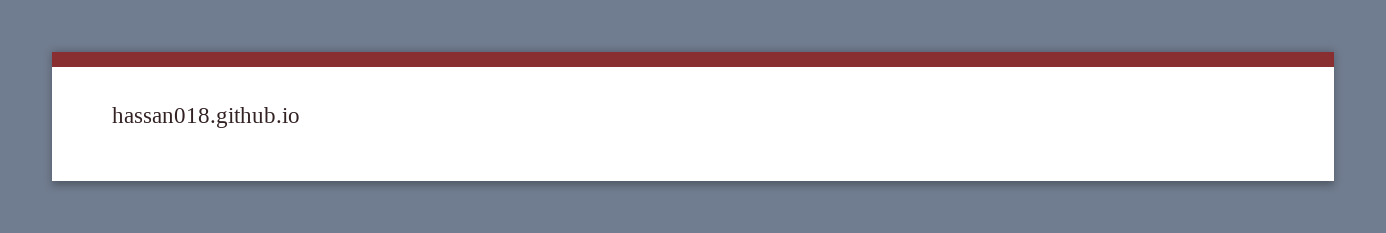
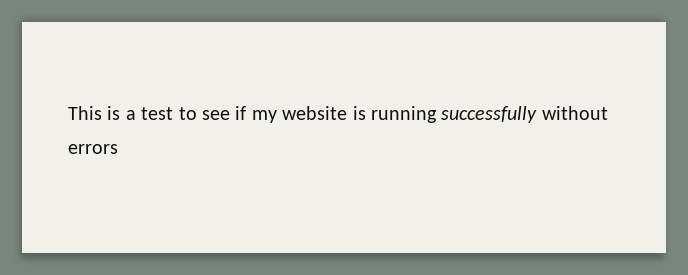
- hassan018.github.io
+ This is a test to see if my website is running successfully without errors

